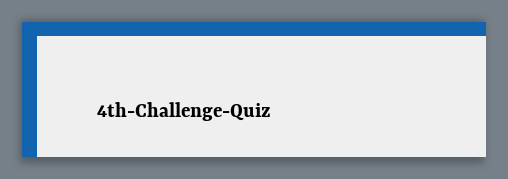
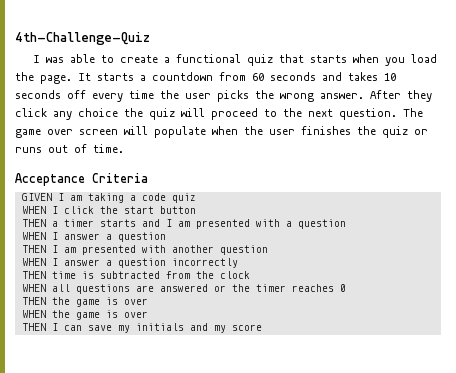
+ I was able to create a functional quiz that starts when you load the page. It starts a countdown from 60 seconds and takes 10 seconds off every time the user picks the wrong answer. After they click any choice the quiz will proceed to the next question. The game over screen will populate when the user finishes the quiz or runs out of time.
+ Acceptance Criteria
+ GIVEN I am taking a code quiz
+ WHEN I click the start button
+ THEN a timer starts and I am presented with a question
+ WHEN I answer a question
+ THEN I am presented with another question
+ WHEN I answer a question incorrectly
+ THEN time is subtracted from the clock
+ WHEN all questions are answered or the timer reaches 0
+ THEN the game is over
+ WHEN the game is over
+ THEN I can save my initials and my score

